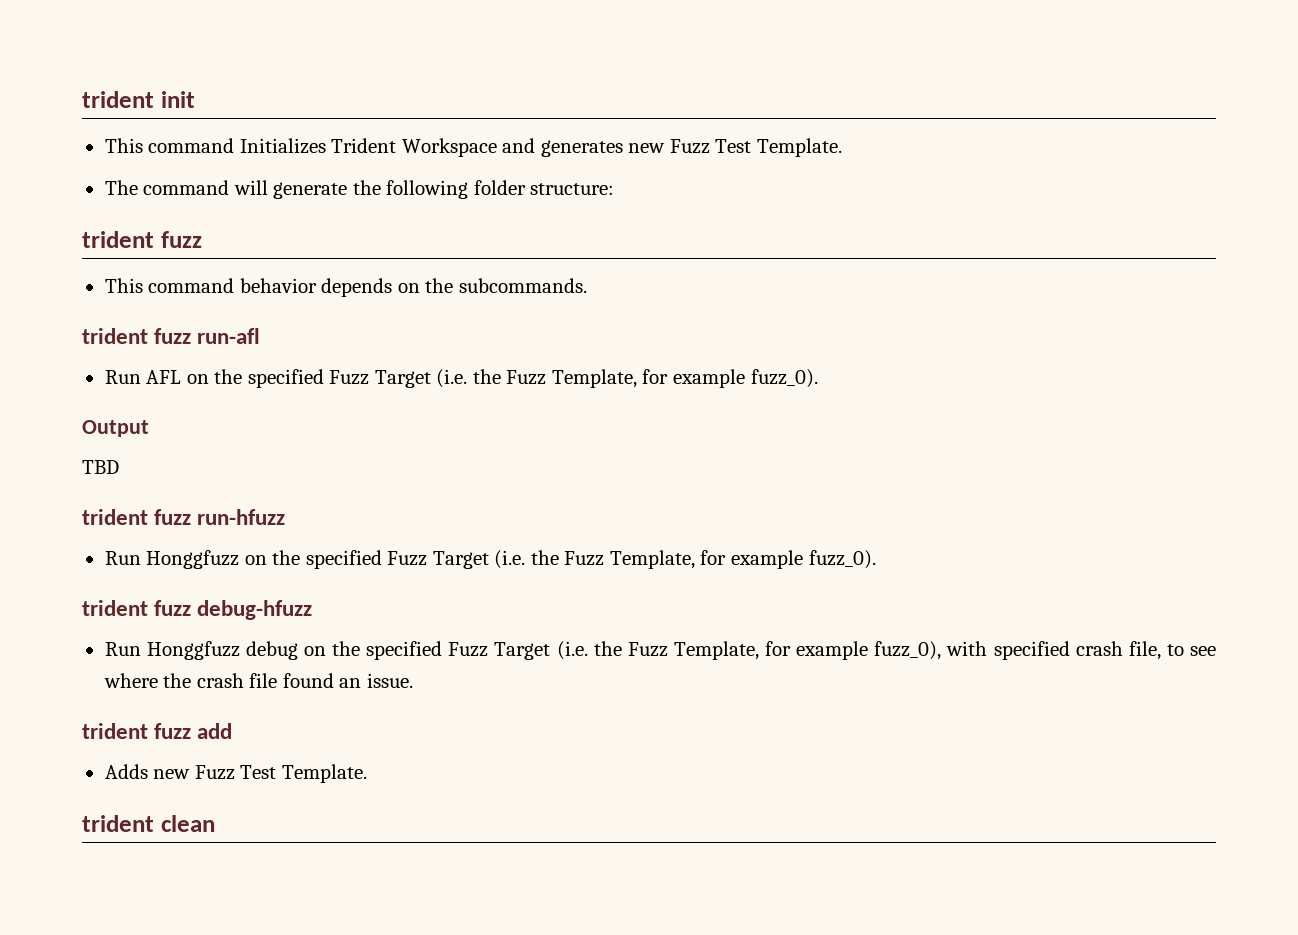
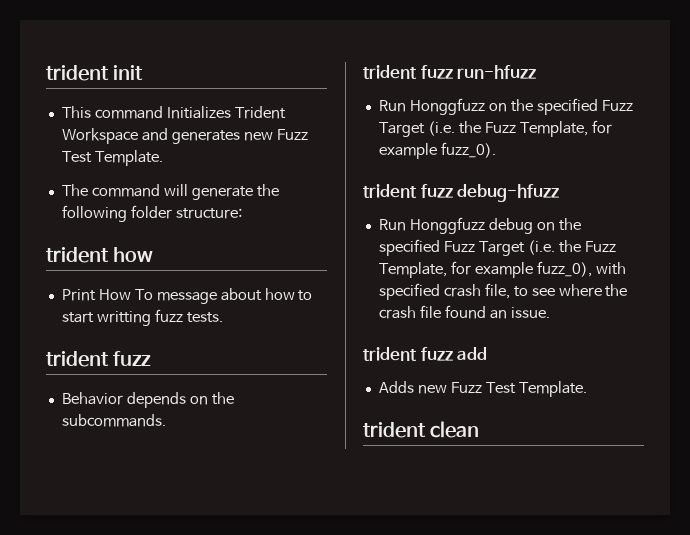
+ trident how
+ Print How To message about how to start writting fuzz tests.
- This command behavior depends on the subcommands.
+ Behavior depends on the subcommands.
- trident fuzz run-afl
- Run AFL on the specified Fuzz Target (i.e. the Fuzz Template, for example fuzz_0).
- Output
- TBD

